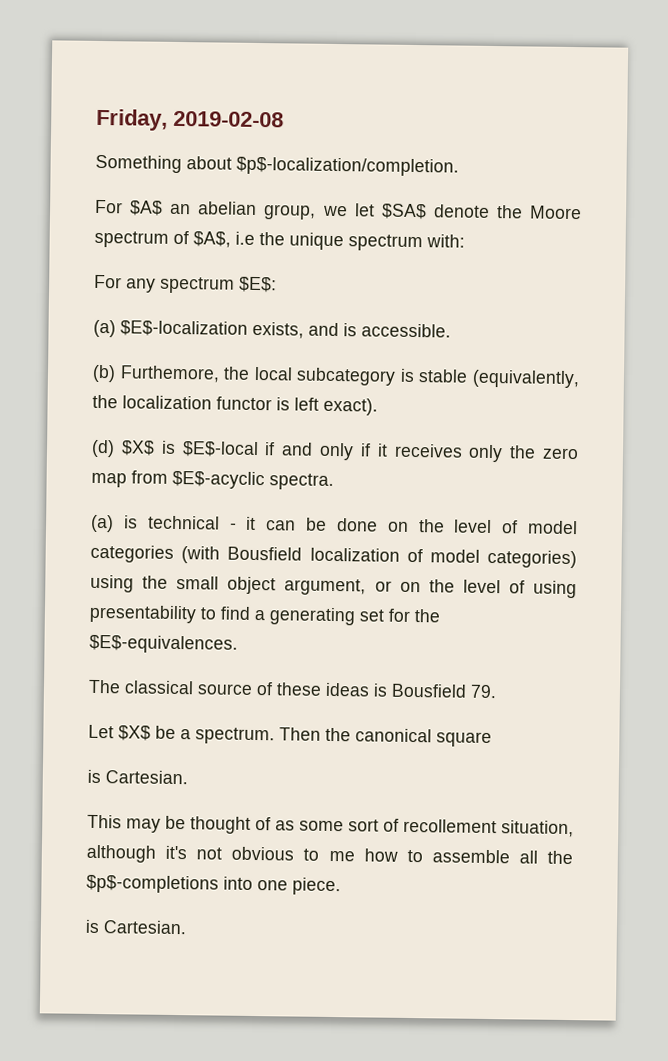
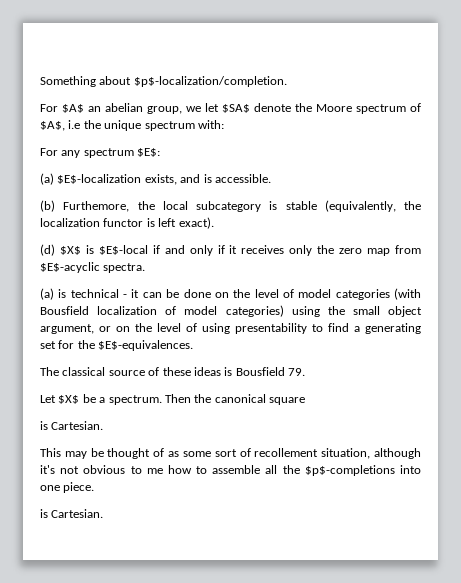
- Friday, 2019-02-08

